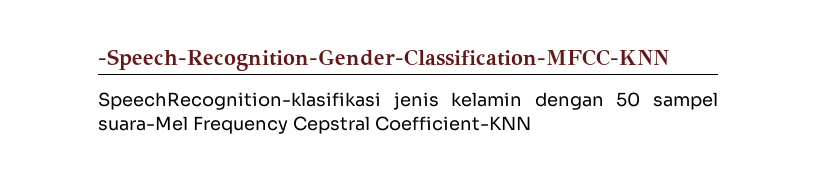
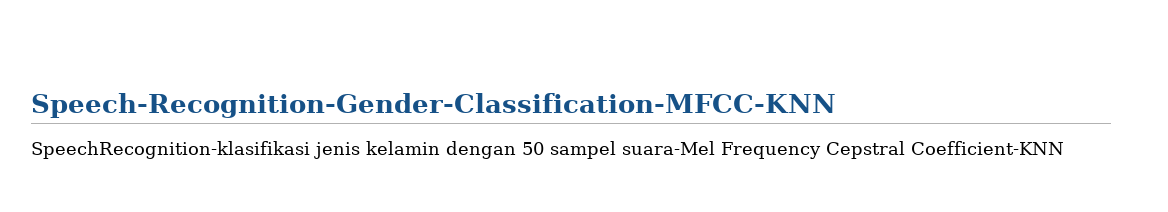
- -Speech-Recognition-Gender-Classification-MFCC-KNN
+ Speech-Recognition-Gender-Classification-MFCC-KNN

